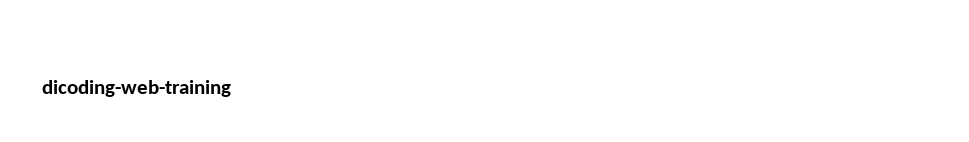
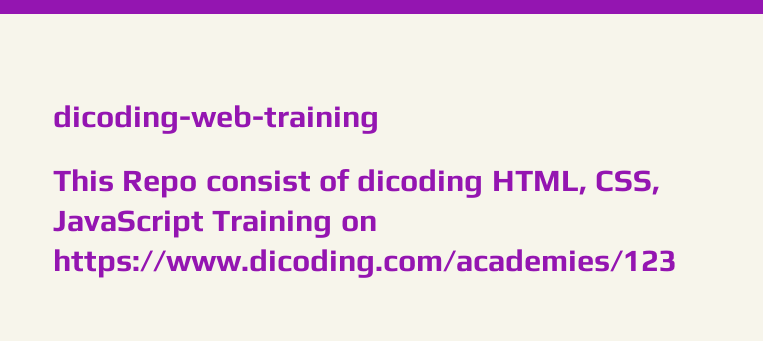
+ This Repo consist of dicoding HTML, CSS, JavaScript Training on https://www.dicoding.com/academies/123

